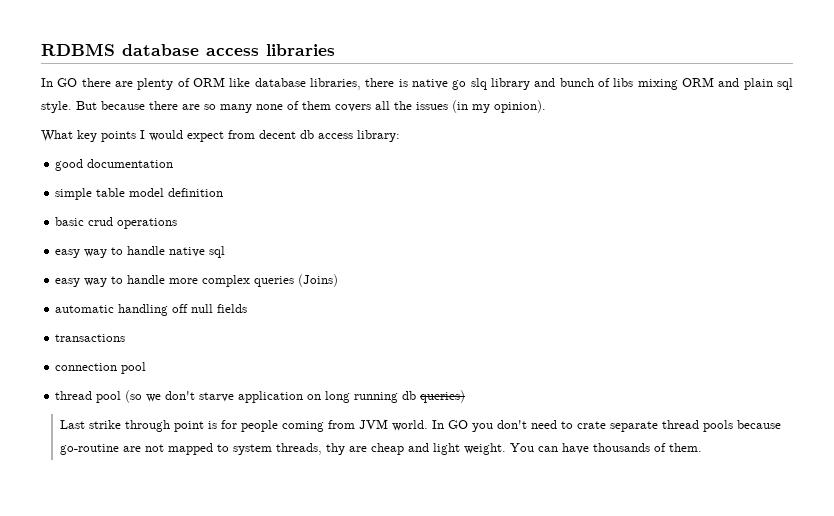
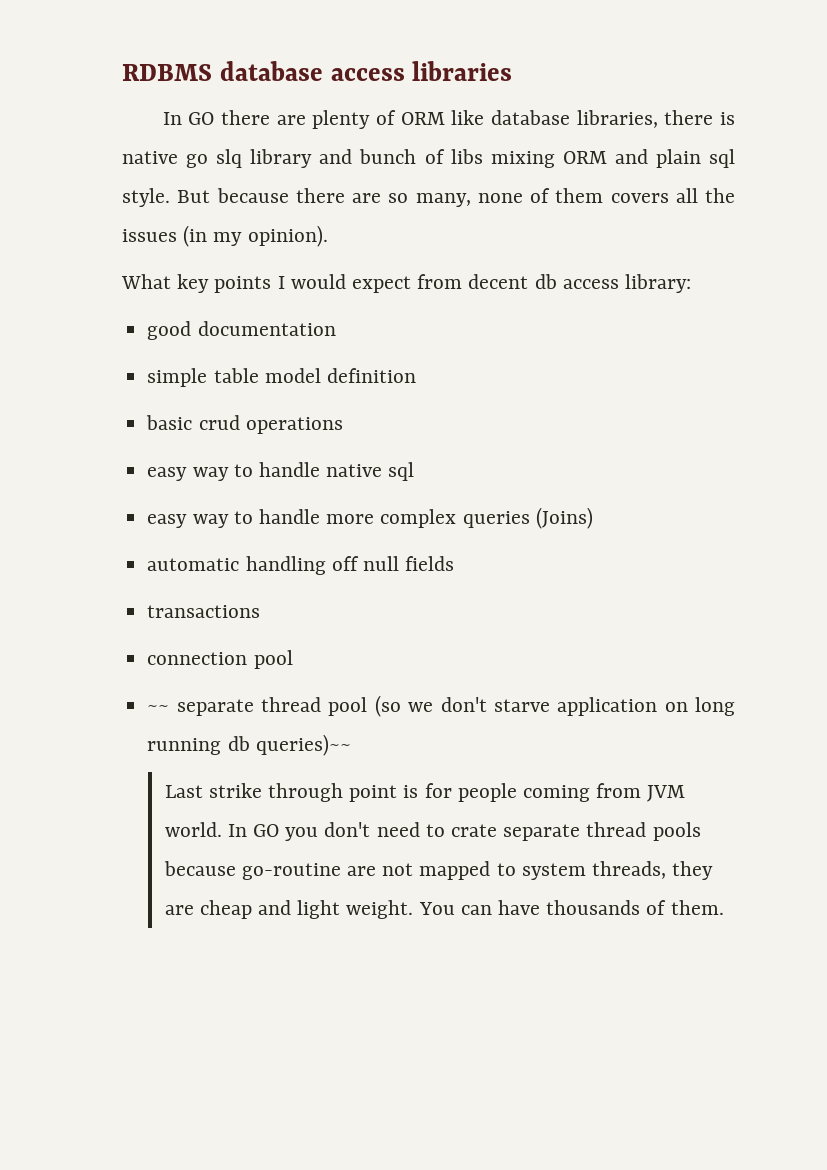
- But because there are so many none of them covers all the issues (in my opinion).
+ But because there are so many, none of them covers all the issues (in my opinion).
- thread pool (so we don't starve application on long running db queries)
+ ~~ separate thread pool (so we don't starve application on long running db queries)~~
- In GO you don't need to crate separate thread pools because go-routine are not mapped to system threads, thy are cheap and light weight.
+ In GO you don't need to crate separate thread pools because go-routine are not mapped to system threads, they are cheap and light weight.

